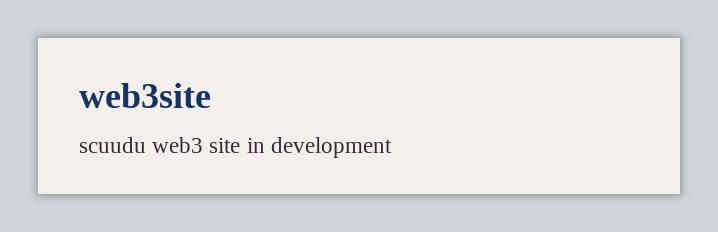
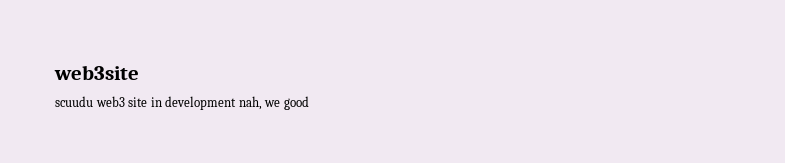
- scuudu web3 site in development
+ scuudu web3 site in development nah, we good

